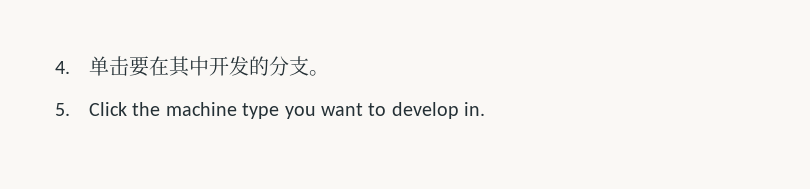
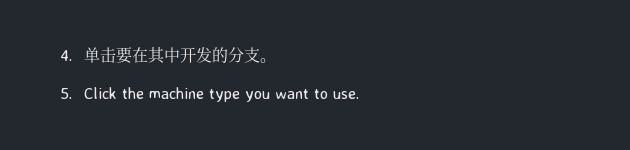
- 5. Click the machine type you want to develop in.
+ 5. Click the machine type you want to use.

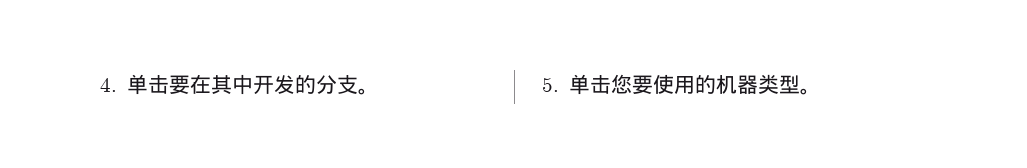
- 5. Click the machine type you want to use.
+ 5.单击您要使用的机器类型。

